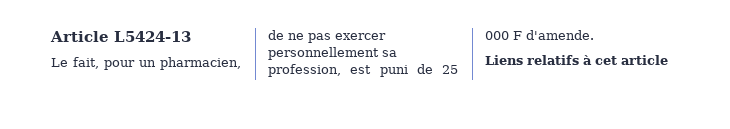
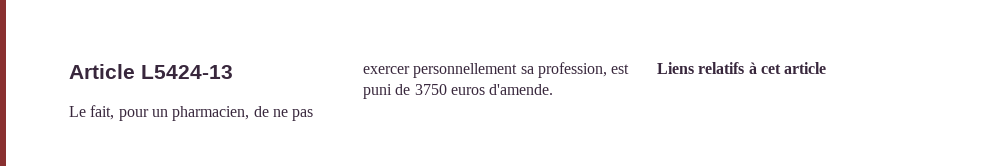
- Le fait, pour un pharmacien, de ne pas exercer personnellement sa profession, est puni de 25 000 F d'amende.
+ Le fait, pour un pharmacien, de ne pas exercer personnellement sa profession, est puni de 3750 euros d'amende.

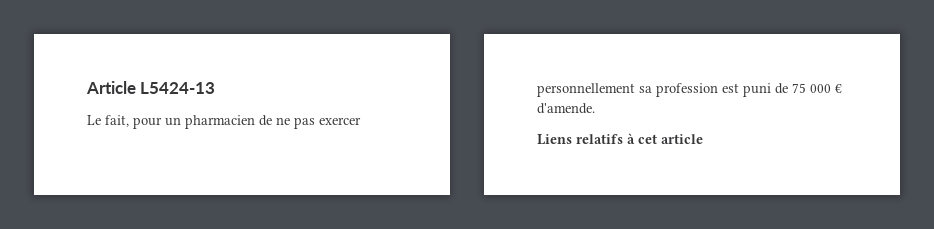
- Le fait, pour un pharmacien, de ne pas exercer personnellement sa profession, est puni de 3750 euros d'amende.
+ Le fait, pour un pharmacien de ne pas exercer personnellement sa profession est puni de 75 000 € d'amende.

